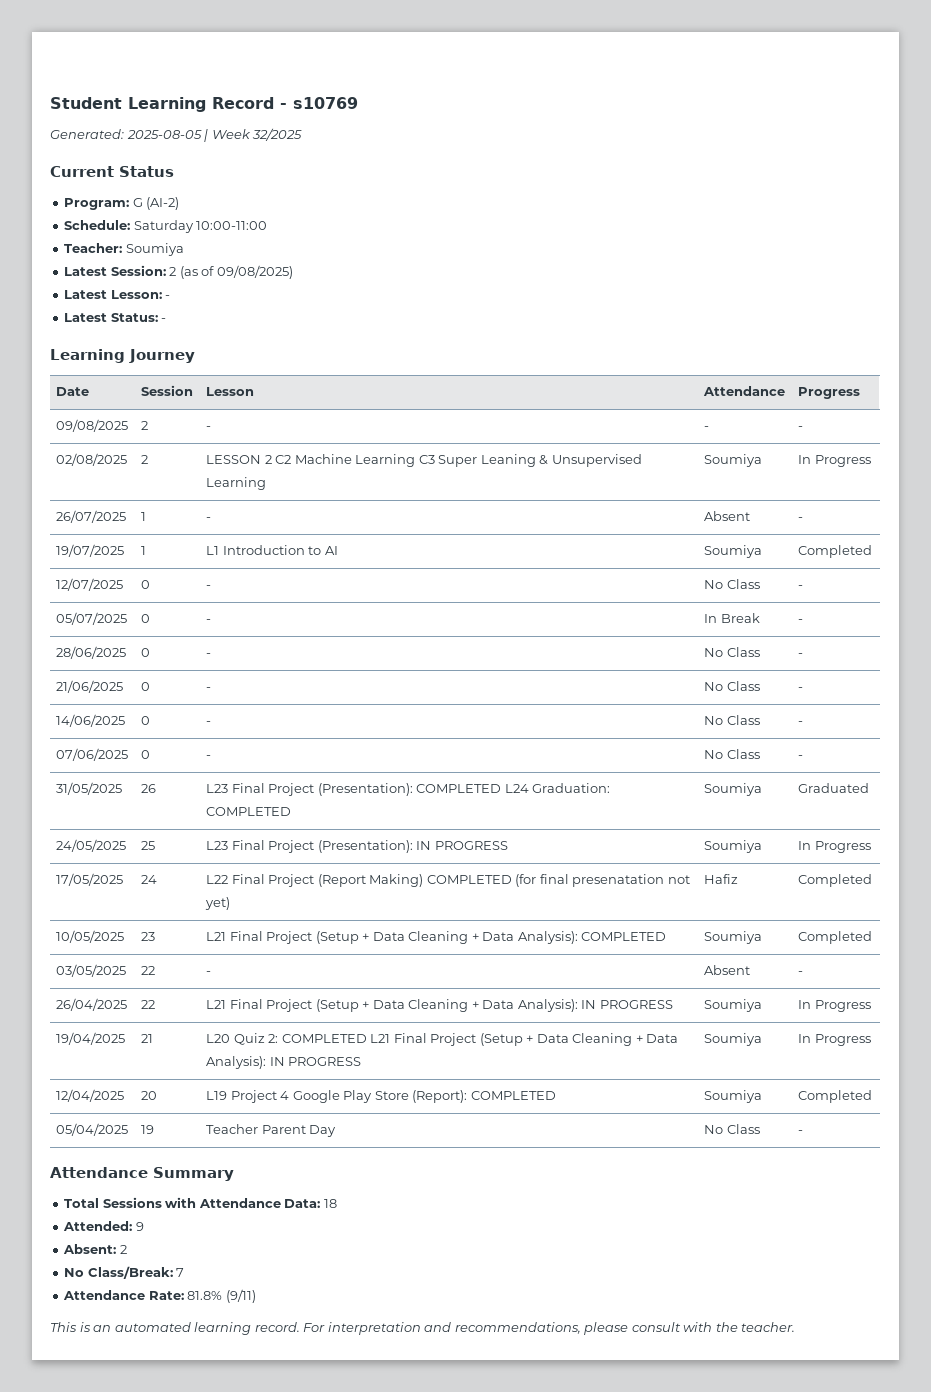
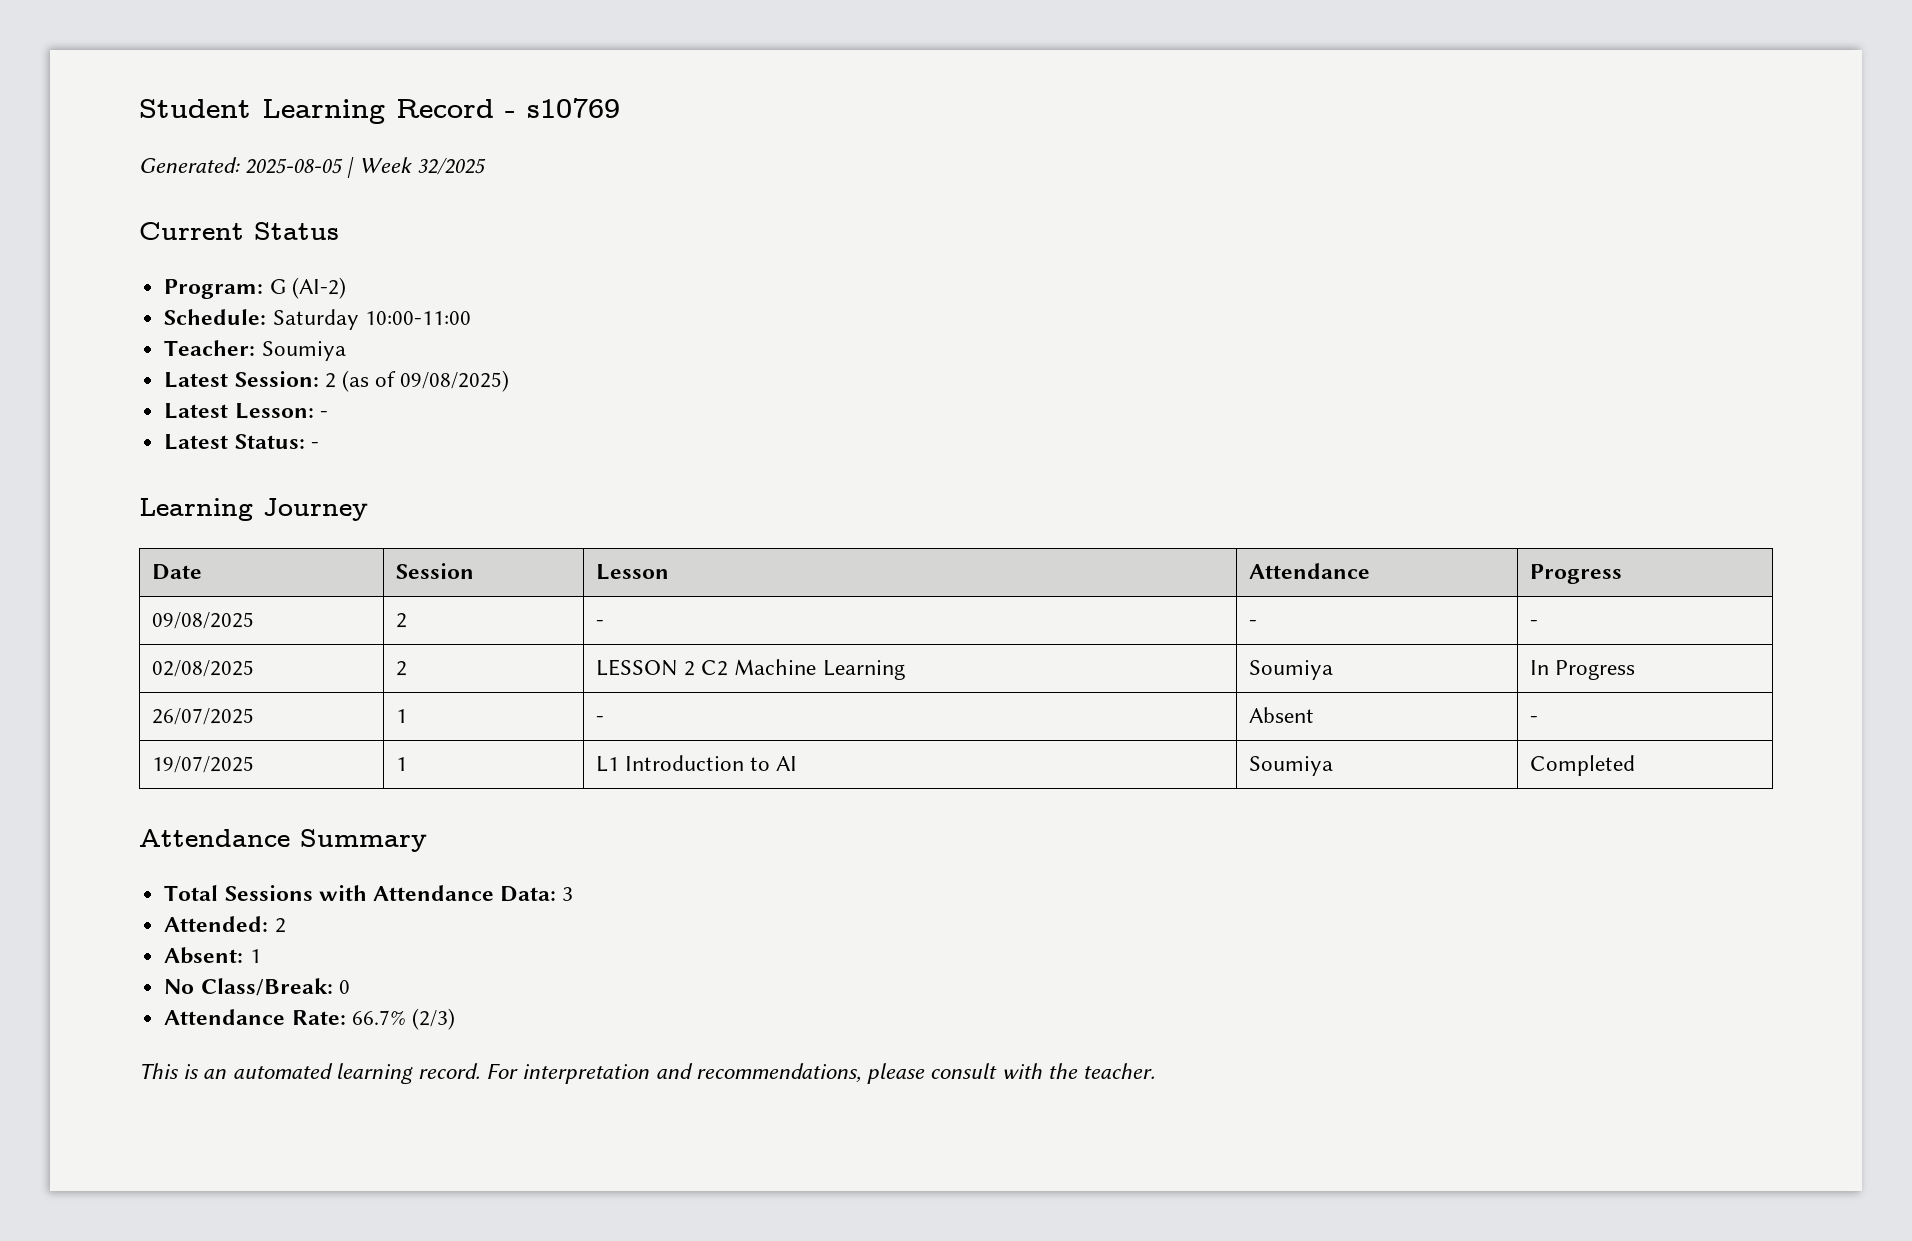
- 02/08/2025 | 2 | LESSON 2 C2 Machine Learning C3 Super Leaning & Unsupervised Learning | Soumiya | In Progress
+ 02/08/2025 | 2 | LESSON 2 C2 Machine Learning | Soumiya | In Progress
- 12/07/2025 | 0 | - | No Class | -
- 05/07/2025 | 0 | - | In Break | -
- 28/06/2025 | 0 | - | No Class | -
- 21/06/2025 | 0 | - | No Class | -
- 14/06/2025 | 0 | - | No Class | -
- 07/06/2025 | 0 | - | No Class | -
- 31/05/2025 | 26 | L23 Final Project (Presentation): COMPLETED L24 Graduation: COMPLETED | Soumiya | Graduated
- 24/05/2025 | 25 | L23 Final Project (Presentation): IN PROGRESS | Soumiya | In Progress
- 17/05/2025 | 24 | L22 Final Project (Report Making) COMPLETED (for final presenatation not yet) | Hafiz | Completed
- 10/05/2025 | 23 | L21 Final Project (Setup + Data Cleaning + Data Analysis): COMPLETED | Soumiya | Completed
- 03/05/2025 | 22 | - | Absent | -
- 26/04/2025 | 22 | L21 Final Project (Setup + Data Cleaning + Data Analysis): IN PROGRESS | Soumiya | In Progress
- 19/04/2025 | 21 | L20 Quiz 2: COMPLETED L21 Final Project (Setup + Data Cleaning + Data Analysis): IN PROGRESS | Soumiya | In Progress
- 12/04/2025 | 20 | L19 Project 4 Google Play Store (Report): COMPLETED | Soumiya | Completed
- 05/04/2025 | 19 | Teacher Parent Day | No Class | -
- Total Sessions with Attendance Data: 18
+ Total Sessions with Attendance Data: 3
- Attended: 9
+ Attended: 2
- Absent: 2
+ Absent: 1
- No Class/Break: 7
+ No Class/Break: 0
- Attendance Rate: 81.8% (9/11)
+ Attendance Rate: 66.7% (2/3)

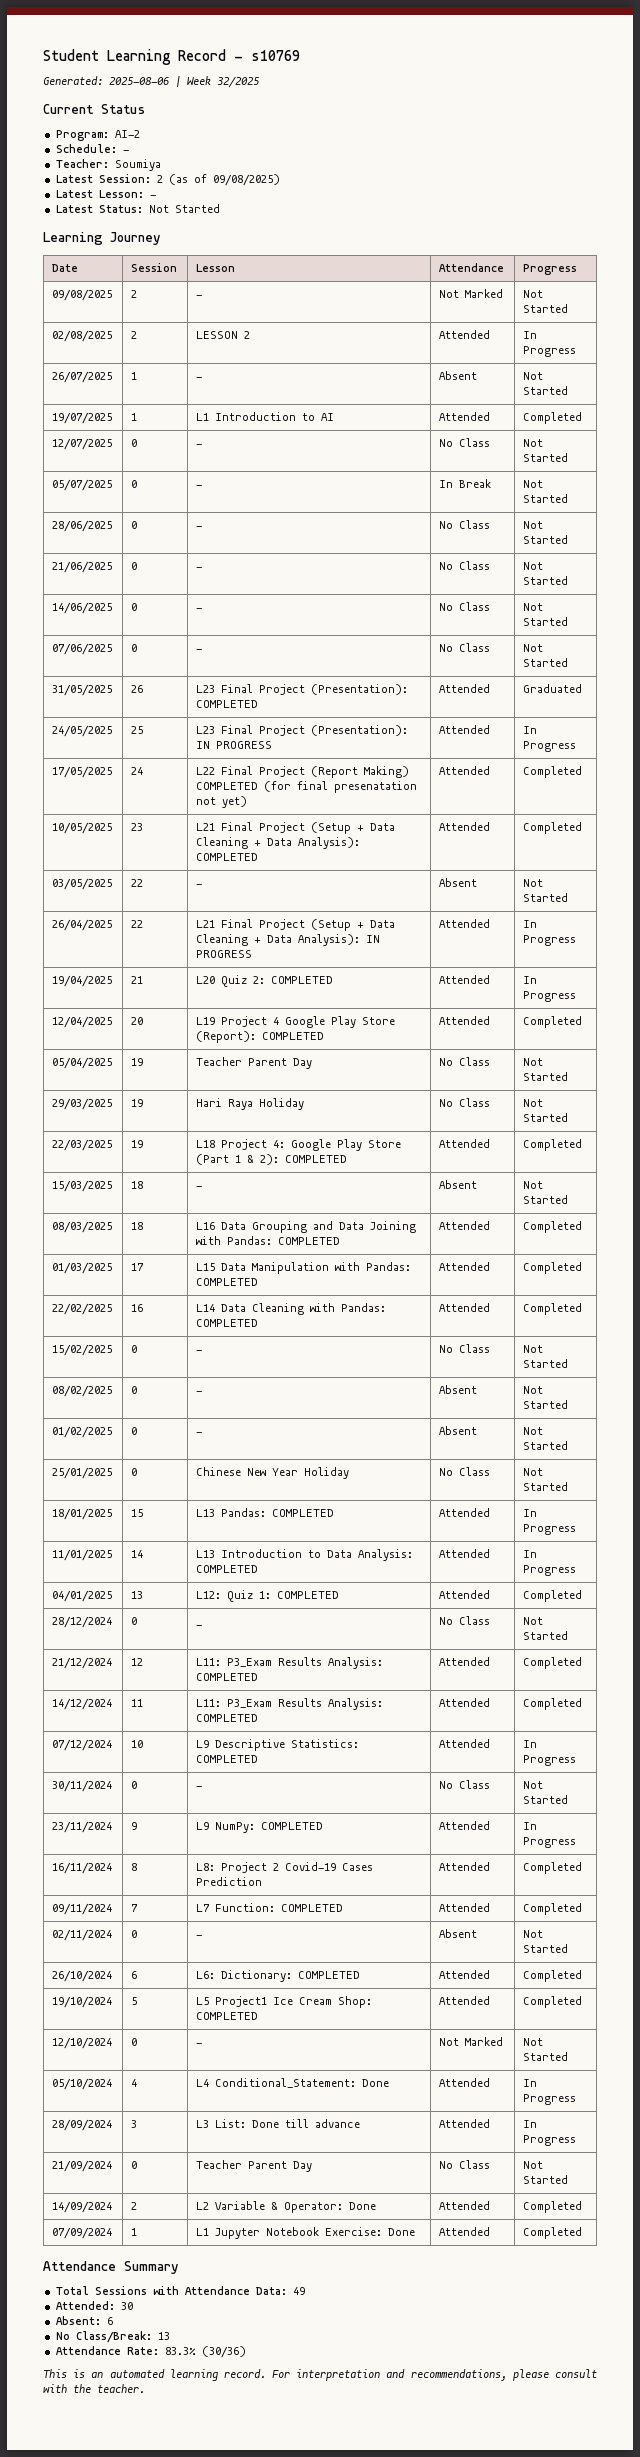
- Generated: 2025-08-05 | Week 32/2025
+ Generated: 2025-08-06 | Week 32/2025
- Program: G (AI-2)
+ Program: AI-2
- Schedule: Saturday 10:00-11:00
+ Schedule: -
- Latest Status: -
+ Latest Status: Not Started
- 09/08/2025 | 2 | - | - | -
+ 09/08/2025 | 2 | - | Not Marked | Not Started
- 02/08/2025 | 2 | LESSON 2 C2 Machine Learning | Soumiya | In Progress
+ 02/08/2025 | 2 | LESSON 2 | Attended | In Progress
- 26/07/2025 | 1 | - | Absent | -
+ 26/07/2025 | 1 | - | Absent | Not Started
- 19/07/2025 | 1 | L1 Introduction to AI | Soumiya | Completed
+ 19/07/2025 | 1 | L1 Introduction to AI | Attended | Completed
+ 12/07/2025 | 0 | - | No Class | Not Started
+ 05/07/2025 | 0 | - | In Break | Not Started
+ 28/06/2025 | 0 | - | No Class | Not Started
+ 21/06/2025 | 0 | - | No Class | Not Started
+ 14/06/2025 | 0 | - | No Class | Not Started
+ 07/06/2025 | 0 | - | No Class | Not Started
+ 31/05/2025 | 26 | L23 Final Project (Presentation): COMPLETED | Attended | Graduated
+ 24/05/2025 | 25 | L23 Final Project (Presentation): IN PROGRESS | Attended | In Progress
+ 17/05/2025 | 24 | L22 Final Project (Report Making) COMPLETED (for final presenatation not yet) | Attended | Completed
+ 10/05/2025 | 23 | L21 Final Project (Setup + Data Cleaning + Data Analysis): COMPLETED | Attended | Completed
+ 03/05/2025 | 22 | - | Absent | Not Started
+ 26/04/2025 | 22 | L21 Final Project (Setup + Data Cleaning + Data Analysis): IN PROGRESS | Attended | In Progress
+ 19/04/2025 | 21 | L20 Quiz 2: COMPLETED | Attended | In Progress
+ 12/04/2025 | 20 | L19 Project 4 Google Play Store (Report): COMPLETED | Attended | Completed
+ 05/04/2025 | 19 | Teacher Parent Day | No Class | Not Started
+ 29/03/2025 | 19 | Hari Raya Holiday | No Class | Not Started
+ 22/03/2025 | 19 | L18 Project 4: Google Play Store (Part 1 & 2): COMPLETED | Attended | Completed
+ 15/03/2025 | 18 | - | Absent | Not Started
+ 08/03/2025 | 18 | L16 Data Grouping and Data Joining with Pandas: COMPLETED | Attended | Completed
+ 01/03/2025 | 17 | L15 Data Manipulation with Pandas: COMPLETED | Attended | Completed
+ 22/02/2025 | 16 | L14 Data Cleaning with Pandas: COMPLETED | Attended | Completed
+ 15/02/2025 | 0 | - | No Class | Not Started
+ 08/02/2025 | 0 | - | Absent | Not Started
+ 01/02/2025 | 0 | - | Absent | Not Started
+ 25/01/2025 | 0 | Chinese New Year Holiday | No Class | Not Started
+ 18/01/2025 | 15 | L13 Pandas: COMPLETED | Attended | In Progress
+ 11/01/2025 | 14 | L13 Introduction to Data Analysis: COMPLETED | Attended | In Progress
+ 04/01/2025 | 13 | L12: Quiz 1: COMPLETED | Attended | Completed
+ 28/12/2024 | 0 | _ | No Class | Not Started
+ 21/12/2024 | 12 | L11: P3_Exam Results Analysis: COMPLETED | Attended | Completed
+ 14/12/2024 | 11 | L11: P3_Exam Results Analysis: COMPLETED | Attended | Completed
+ 07/12/2024 | 10 | L9 Descriptive Statistics: COMPLETED | Attended | In Progress
+ 30/11/2024 | 0 | - | No Class | Not Started
+ 23/11/2024 | 9 | L9 NumPy: COMPLETED | Attended | In Progress
+ 16/11/2024 | 8 | L8: Project 2 Covid-19 Cases Prediction | Attended | Completed
+ 09/11/2024 | 7 | L7 Function: COMPLETED | Attended | Completed
+ 02/11/2024 | 0 | - | Absent | Not Started
+ 26/10/2024 | 6 | L6: Dictionary: COMPLETED | Attended | Completed
+ 19/10/2024 | 5 | L5 Project1 Ice Cream Shop: COMPLETED | Attended | Completed
+ 12/10/2024 | 0 | - | Not Marked | Not Started
+ 05/10/2024 | 4 | L4 Conditional_Statement: Done | Attended | In Progress
+ 28/09/2024 | 3 | L3 List: Done till advance | Attended | In Progress
+ 21/09/2024 | 0 | Teacher Parent Day | No Class | Not Started
+ 14/09/2024 | 2 | L2 Variable & Operator: Done | Attended | Completed
+ 07/09/2024 | 1 | L1 Jupyter Notebook Exercise: Done | Attended | Completed
- Total Sessions with Attendance Data: 3
+ Total Sessions with Attendance Data: 49
- Attended: 2
+ Attended: 30
- Absent: 1
+ Absent: 6
- No Class/Break: 0
+ No Class/Break: 13
- Attendance Rate: 66.7% (2/3)
+ Attendance Rate: 83.3% (30/36)

